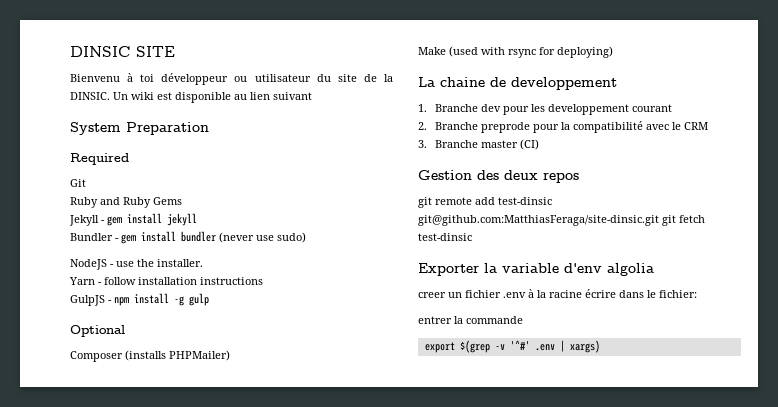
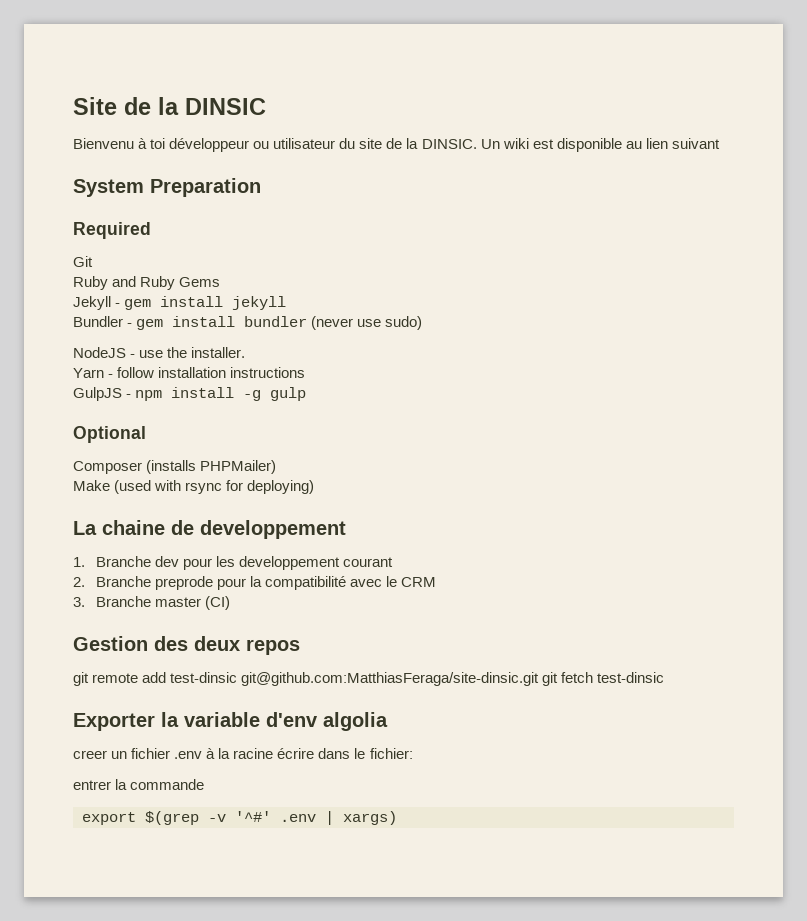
- DINSIC SITE
+ Site de la DINSIC

